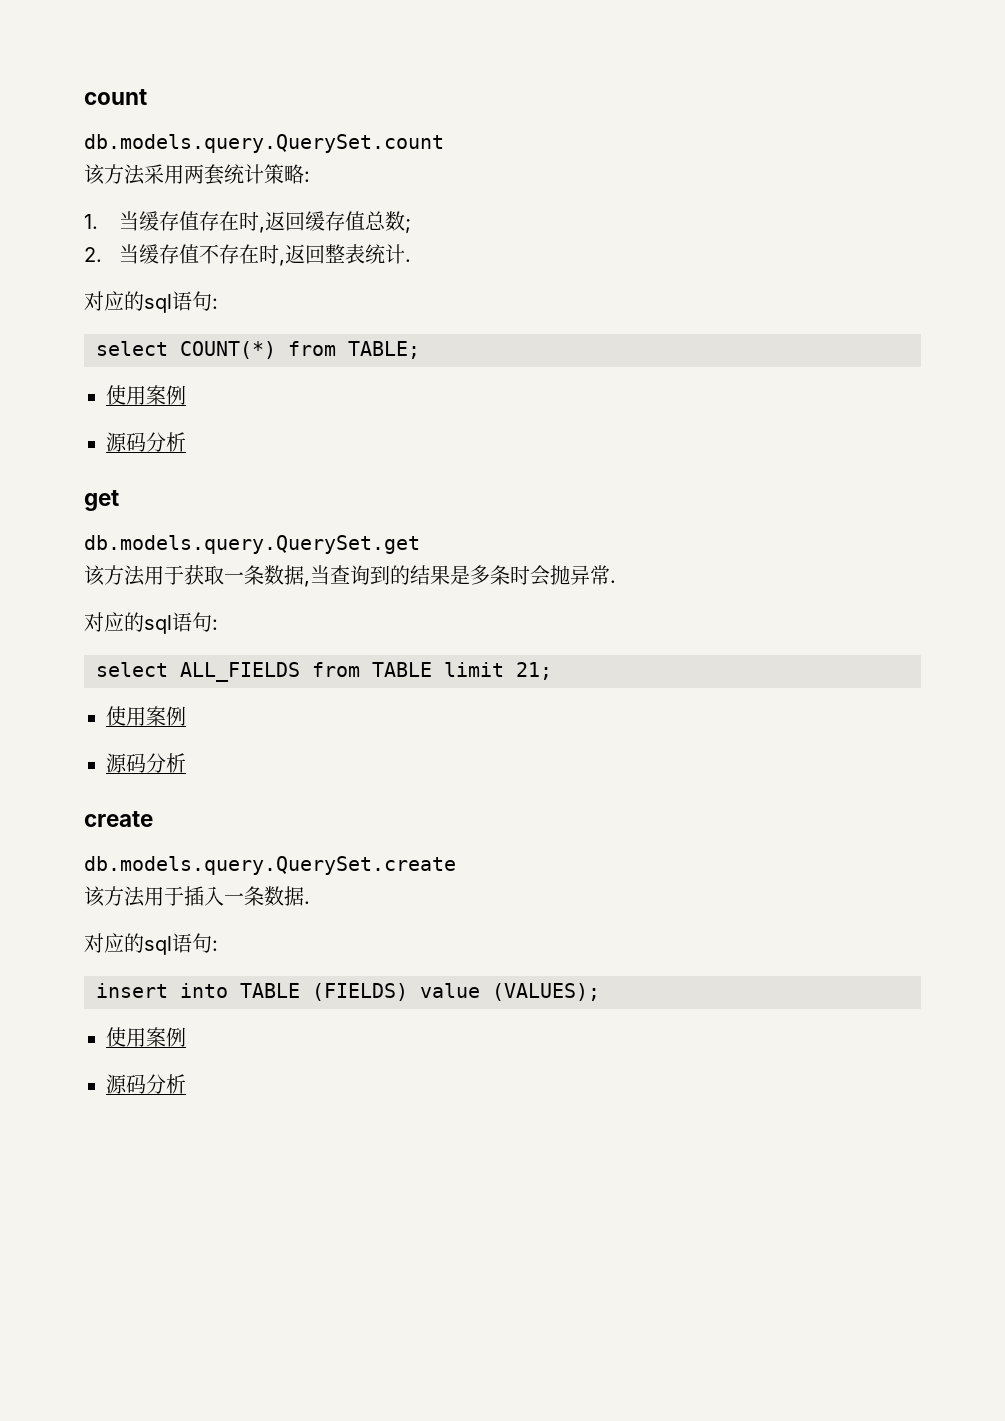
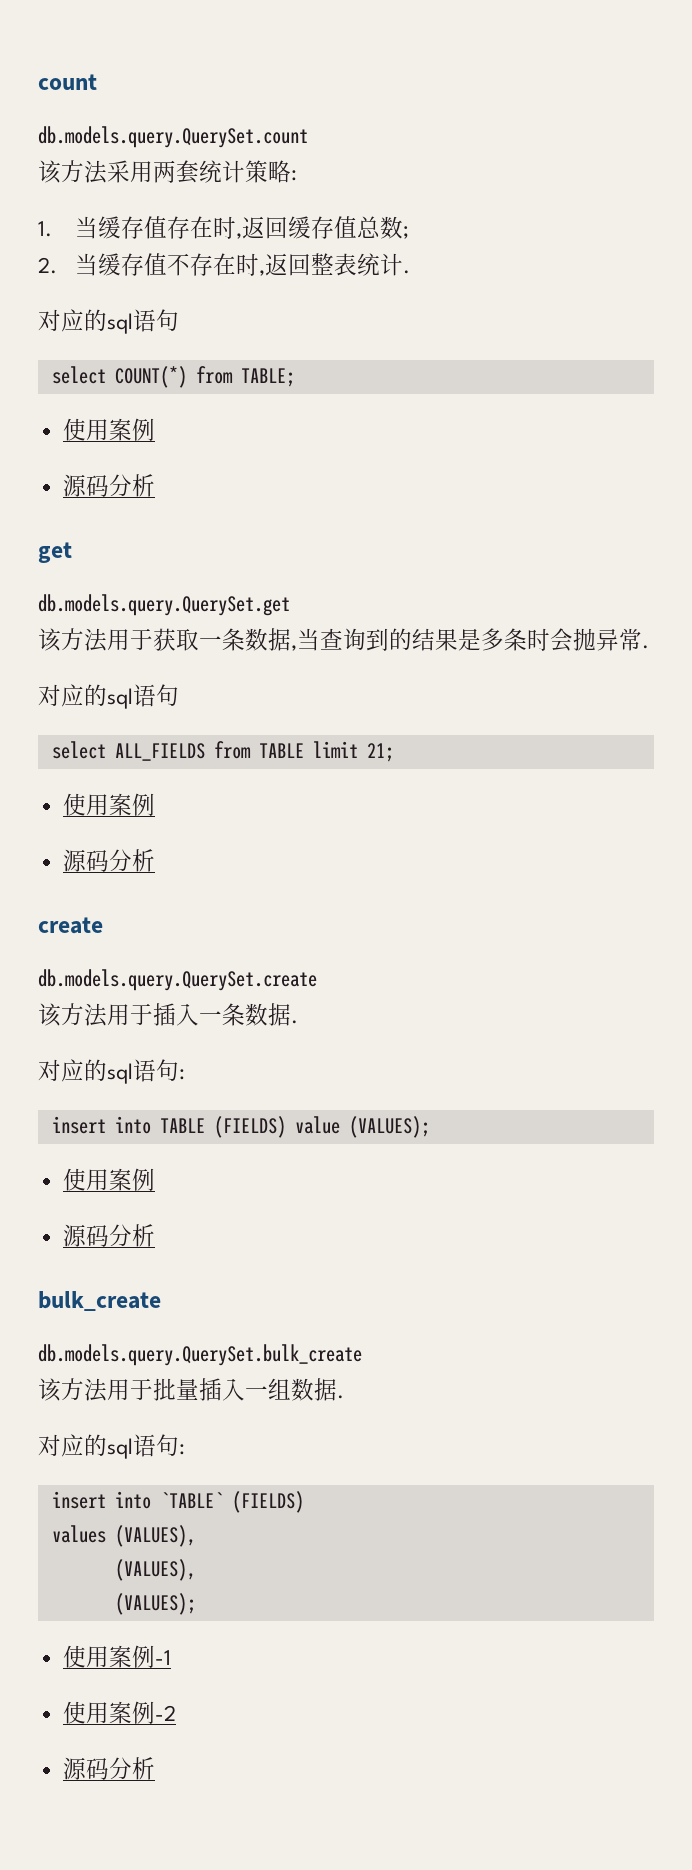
  2.当缓存值不存在时,返回整表统计.
- 对应的sql语句:
+ 对应的sql语句
  该方法用于获取一条数据,当查询到的结果是多条时会抛异常.
- 对应的sql语句:
+ 对应的sql语句
+ bulk_create
+ db.models.query.QuerySet.bulk_create
+ 该方法用于批量插入一组数据.
+ 对应的sql语句:
+ insert into `TABLE` (FIELDS)
+ values (VALUES),
+ (VALUES),
+ (VALUES);
+ 使用案例-1
+ 使用案例-2
+ 源码分析

